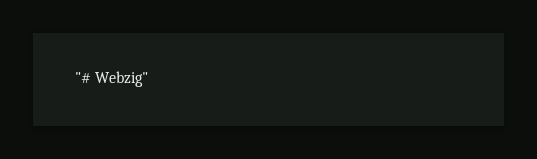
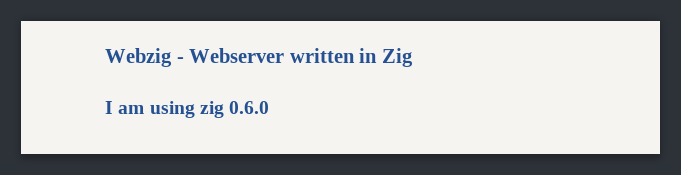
- "# Webzig"
+ Webzig - Webserver written in Zig
+ I am using zig 0.6.0

